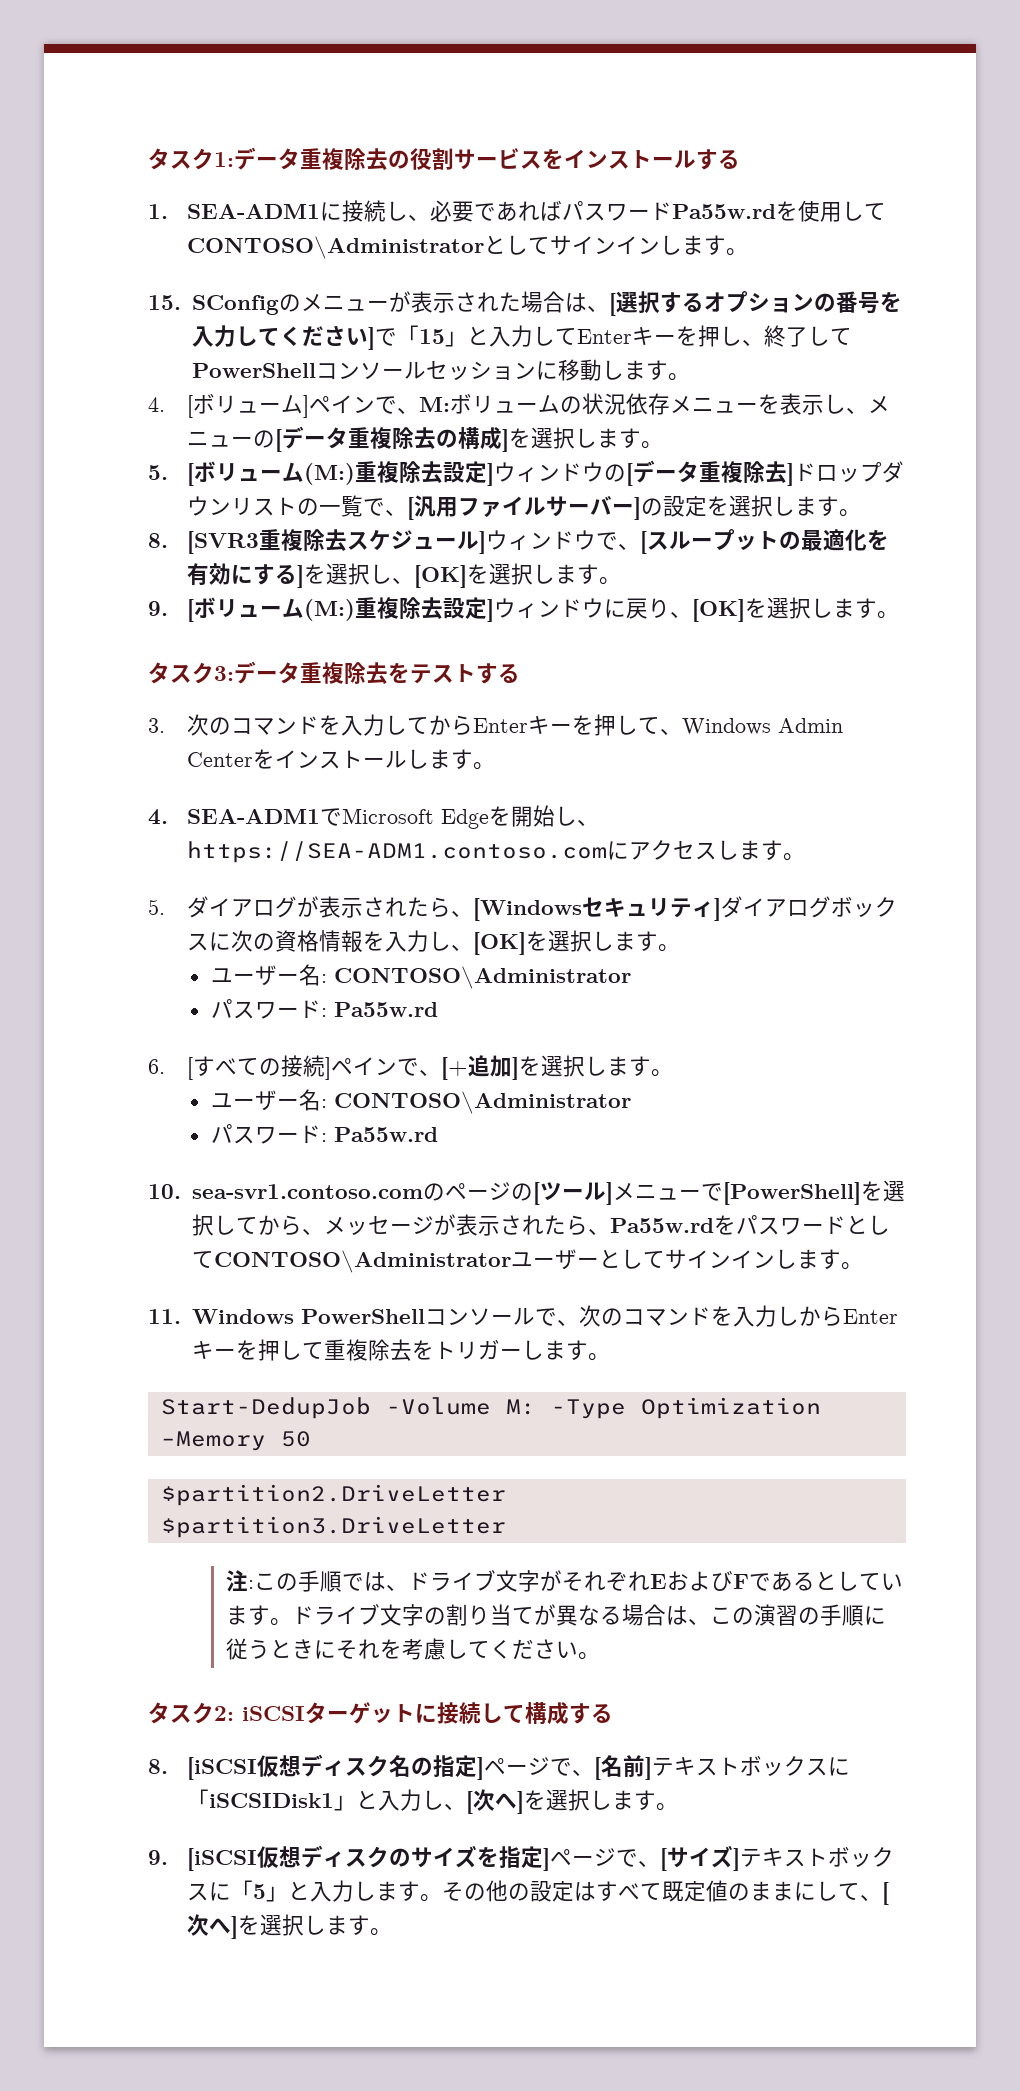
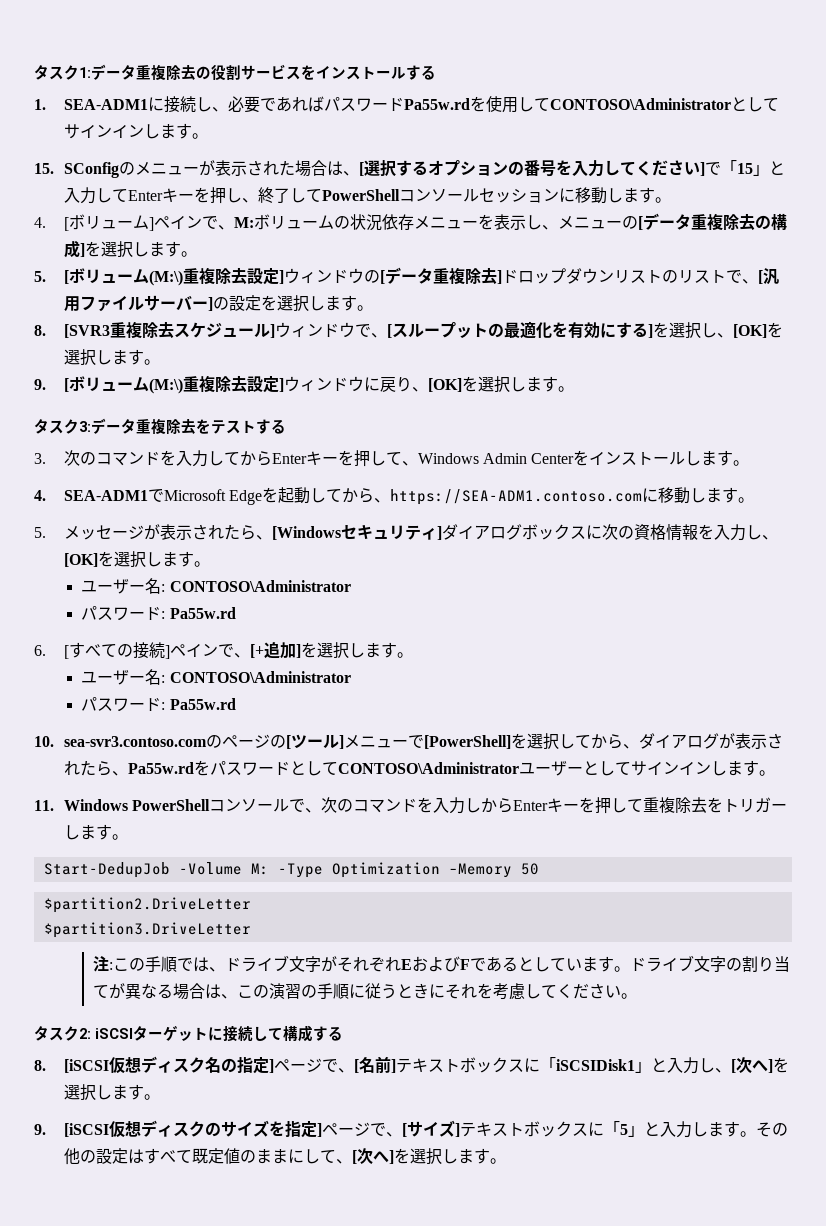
- 5. [ボリューム(M:)重複除去設定]ウィンドウの[データ重複除去]ドロップダウンリストの一覧で、[汎用ファイルサーバー]の設定を選択します。
+ 5. [ボリューム(M:\)重複除去設定]ウィンドウの[データ重複除去]ドロップダウンリストのリストで、[汎用ファイルサーバー]の設定を選択します。
- 9. [ボリューム(M:)重複除去設定]ウィンドウに戻り、[OK]を選択します。
+ 9. [ボリューム(M:\)重複除去設定]ウィンドウに戻り、[OK]を選択します。
- 4. SEA-ADM1でMicrosoft Edgeを開始し、https://SEA-ADM1.contoso.comにアクセスします。
- 5.ダイアログが表示されたら、[Windowsセキュリティ]ダイアログボックスに次の資格情報を入力し、[OK]を選択します。
+ 4. SEA-ADM1でMicrosoft Edgeを起動してから、https://SEA-ADM1.contoso.comに移動します。
+ 5.メッセージが表示されたら、[Windowsセキュリティ]ダイアログボックスに次の資格情報を入力し、[OK]を選択します。
- 10. sea-svr1.contoso.comのページの[ツール]メニューで[PowerShell]を選択してから、メッセージが表示されたら、Pa55w.rdをパスワードとしてCONTOSO\Administratorユーザーとしてサインインします。
+ 10. sea-svr3.contoso.comのページの[ツール]メニューで[PowerShell]を選択してから、ダイアログが表示されたら、Pa55w.rdをパスワードとしてCONTOSO\Administratorユーザーとしてサインインします。

